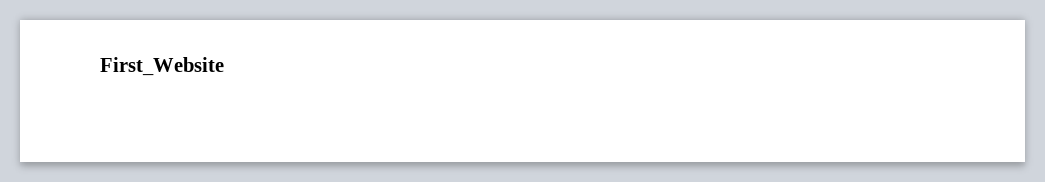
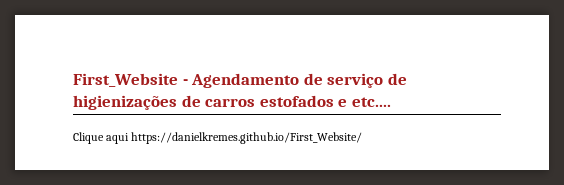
- First_Website
+ First_Website - Agendamento de serviço de higienizações de carros estofados e etc....
+ Clique aqui https://danielkremes.github.io/First_Website/

